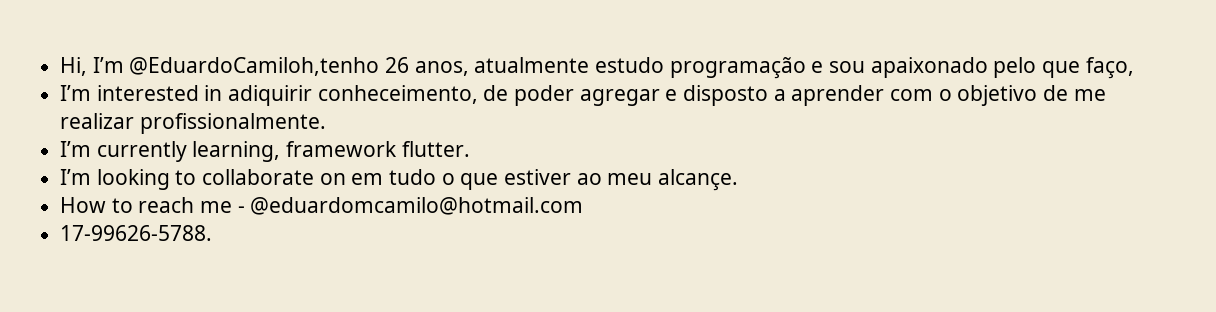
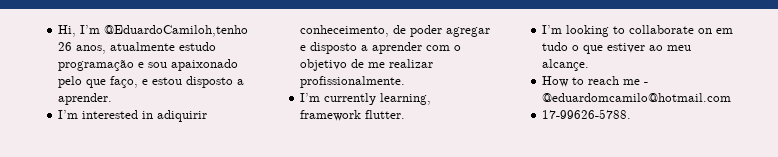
- Hi, I’m @EduardoCamiloh,tenho 26 anos, atualmente estudo programação e sou apaixonado pelo que faço,
+ Hi, I’m @EduardoCamiloh,tenho 26 anos, atualmente estudo programação e sou apaixonado pelo que faço, e estou disposto a aprender.

